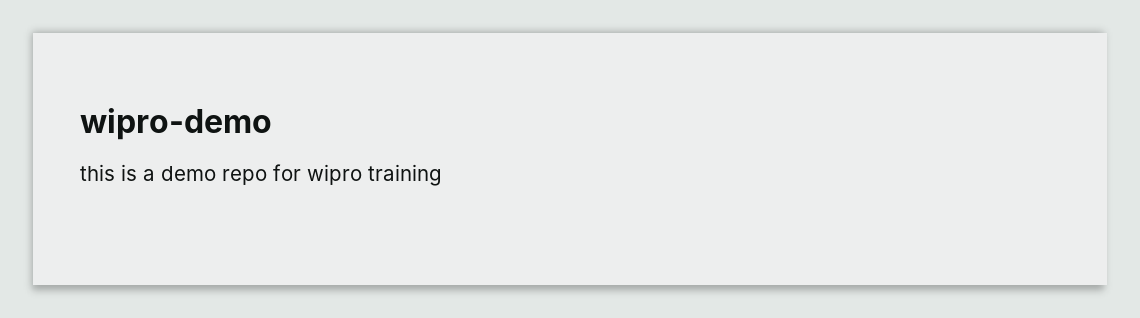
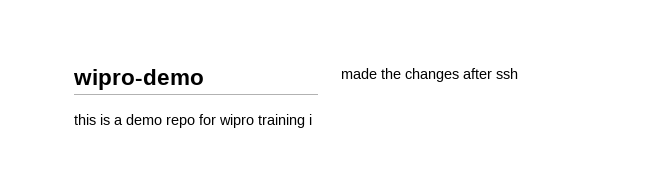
- this is a demo repo for wipro training
+ this is a demo repo for wipro training i made the changes after ssh

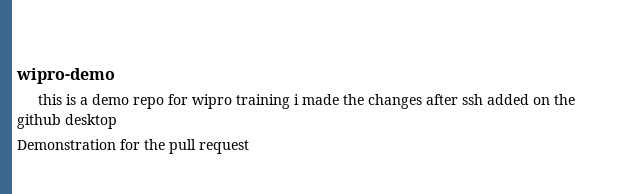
- this is a demo repo for wipro training i made the changes after ssh
+ this is a demo repo for wipro training i made the changes after ssh added on the github desktop
+ Demonstration for the pull request

